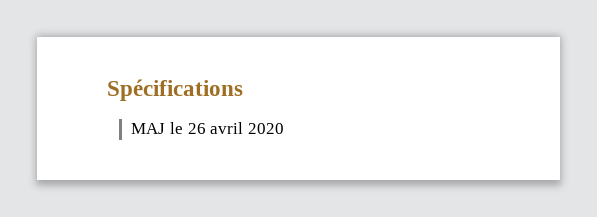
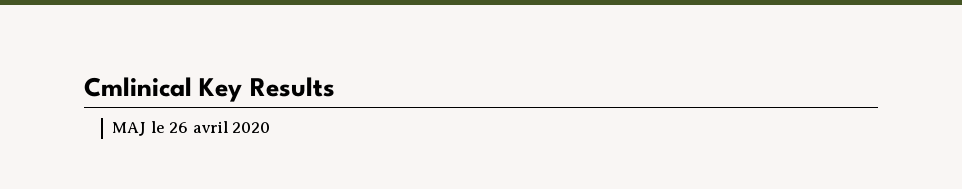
- Spécifications
+ Cmlinical Key Results

